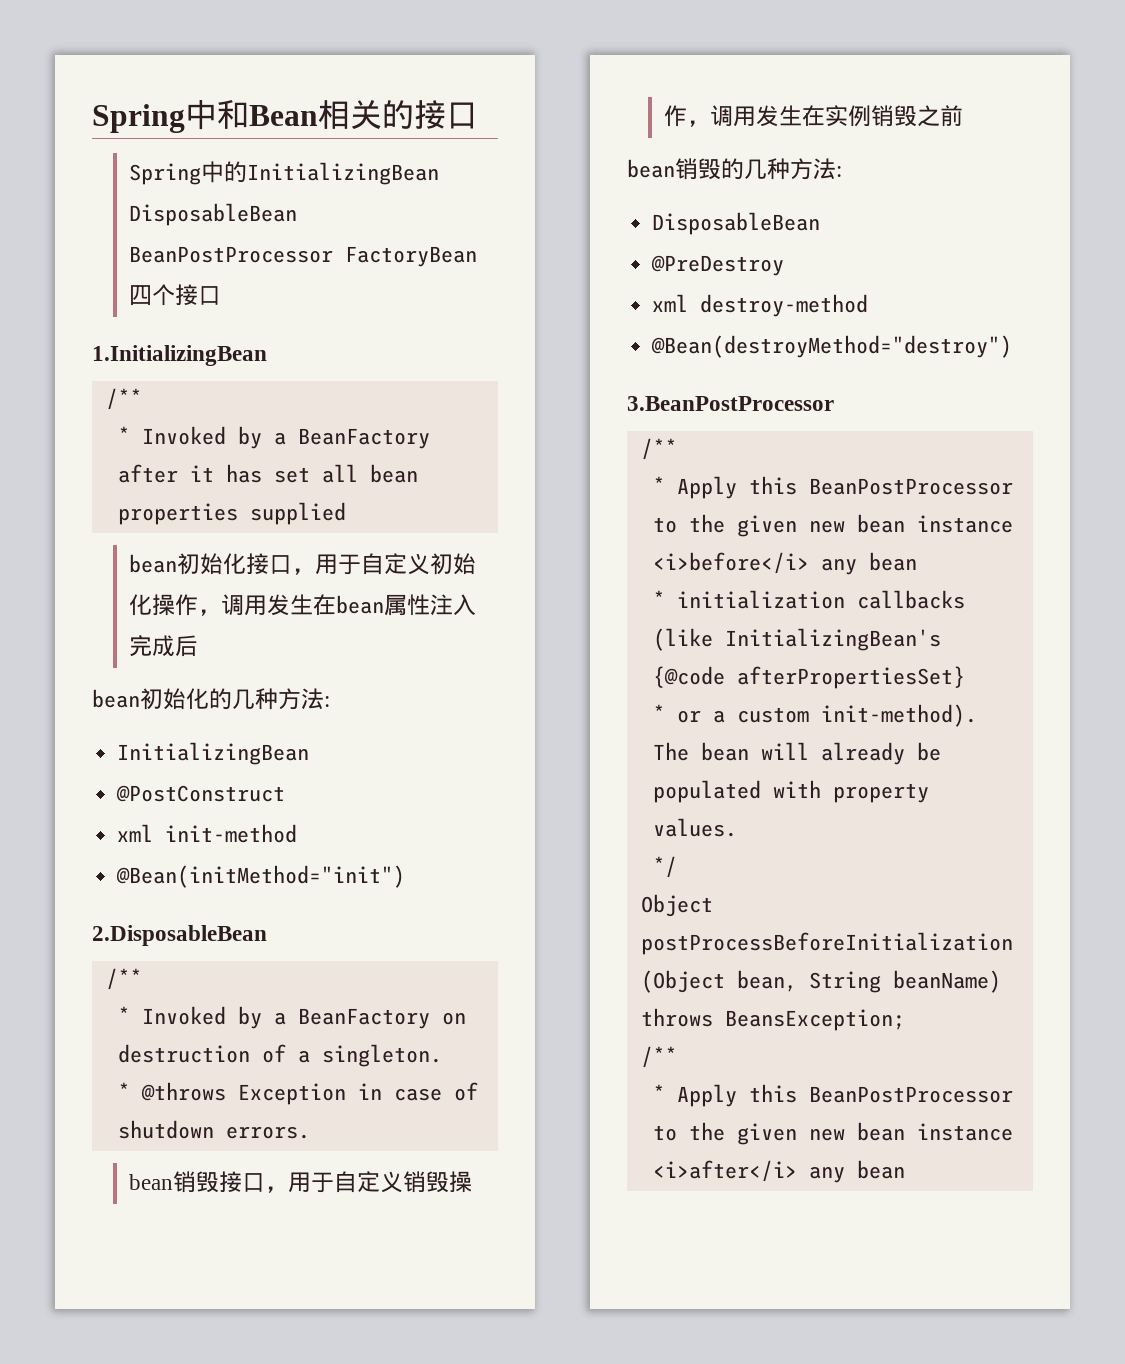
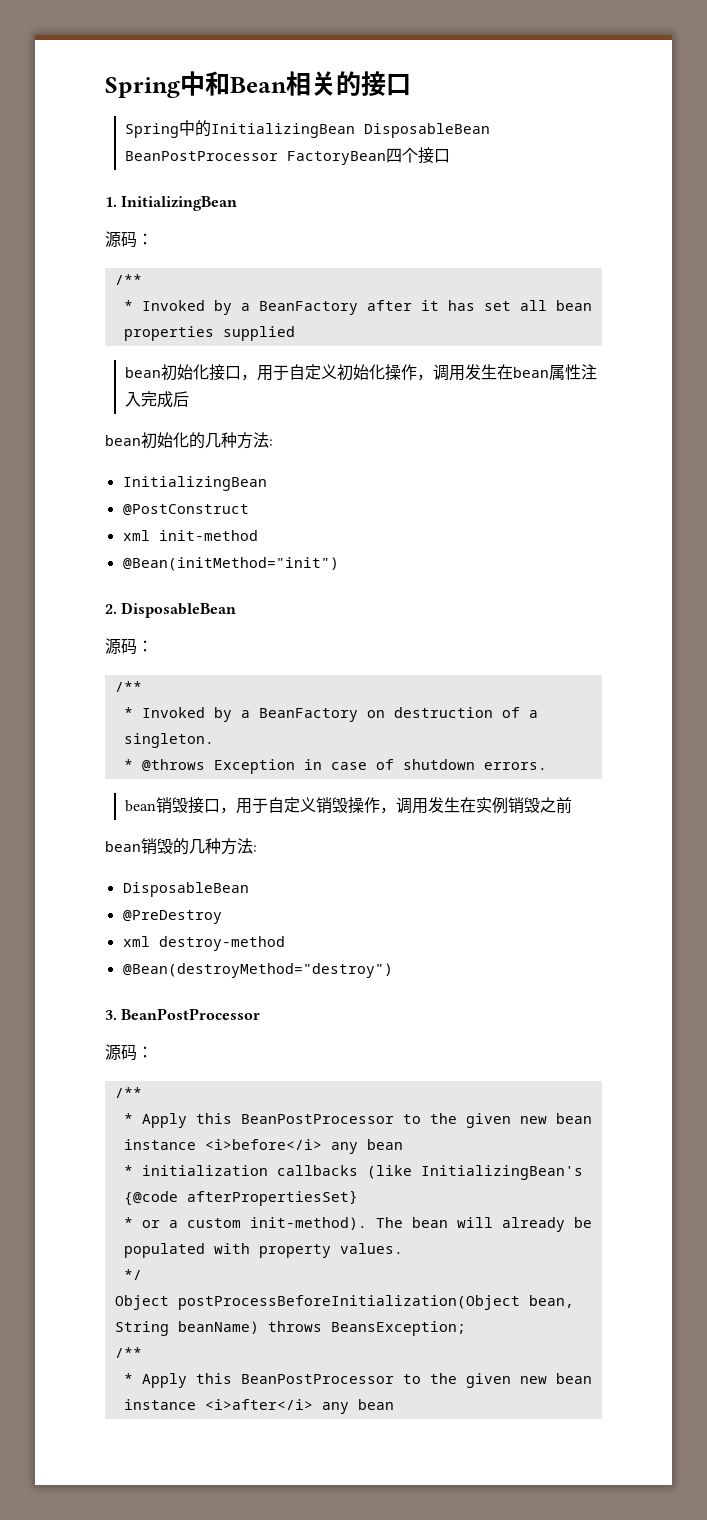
- 1.InitializingBean
+ 1. InitializingBean
+ 源码：
- 2.DisposableBean
+ 2. DisposableBean
+ 源码：
- 3.BeanPostProcessor
+ 3. BeanPostProcessor
+ 源码：

